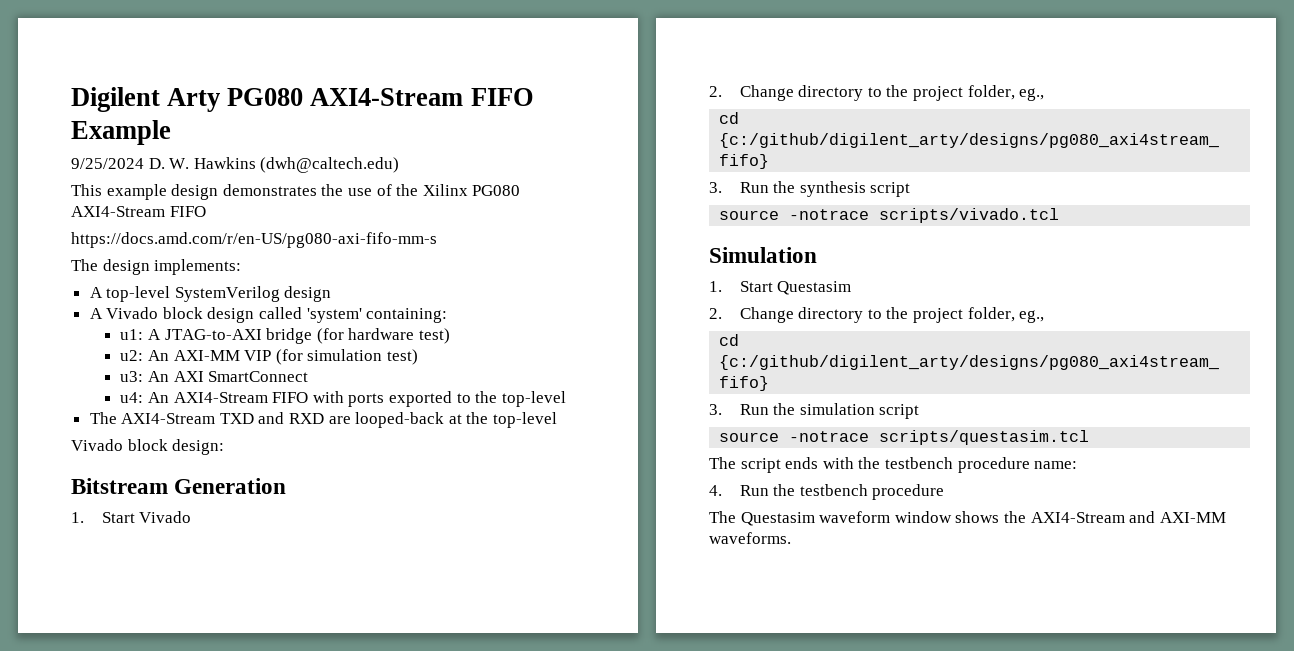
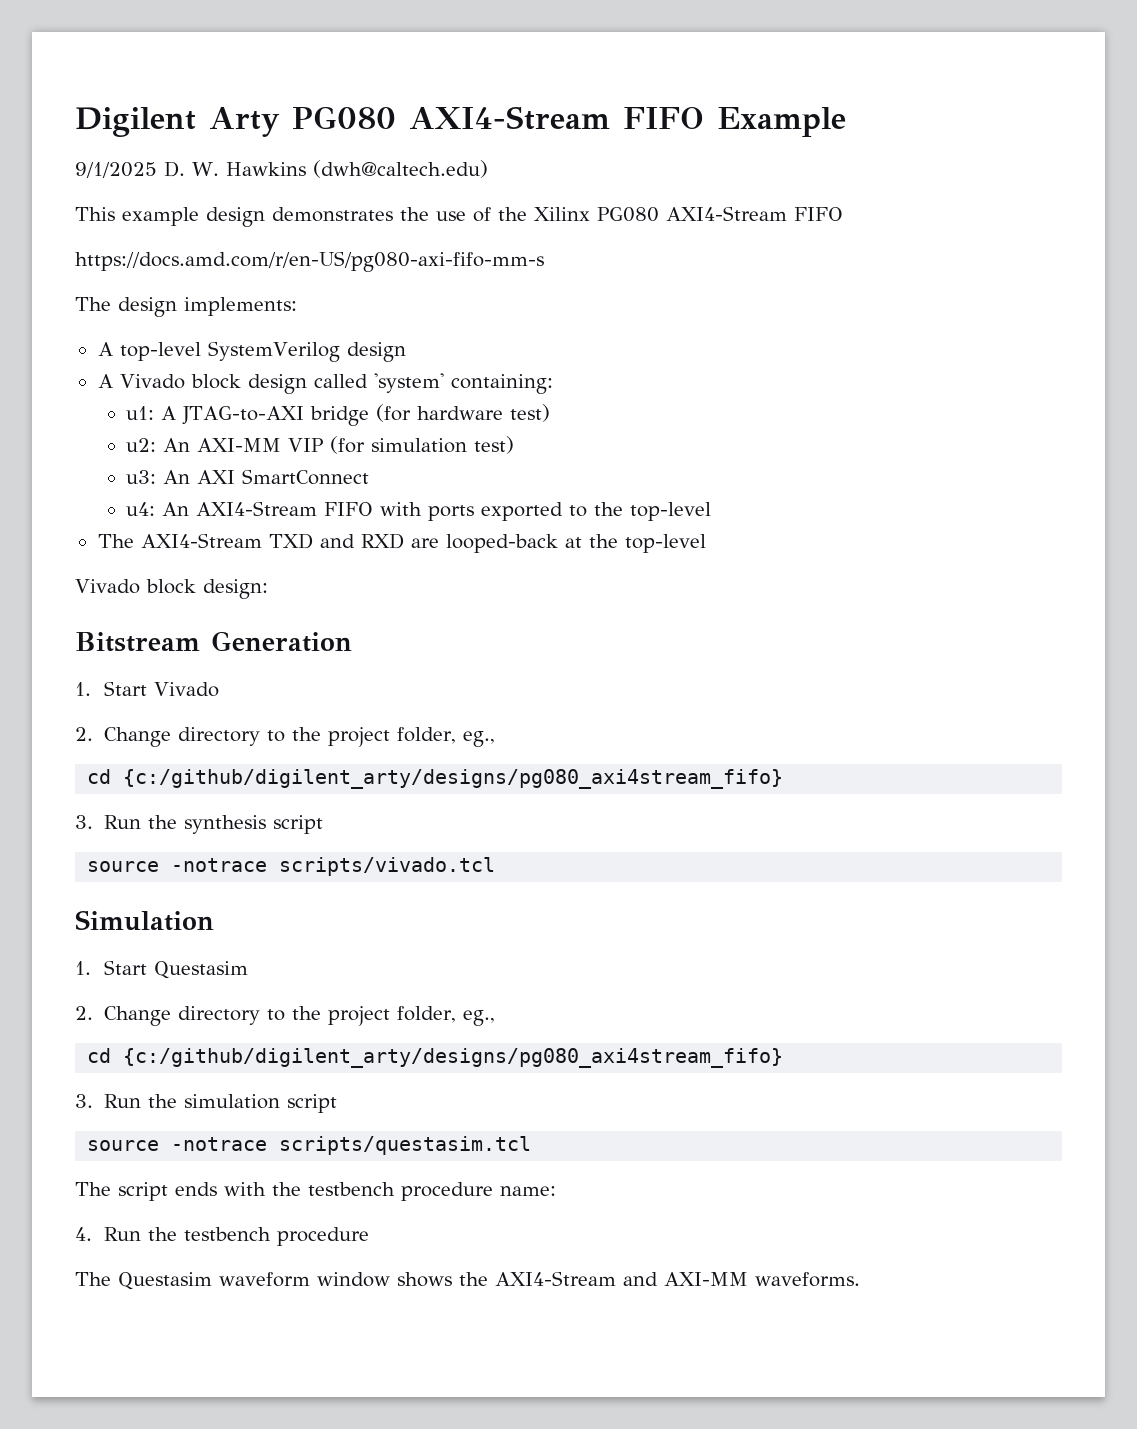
- 9/25/2024 D. W. Hawkins (dwh@caltech.edu)
+ 9/1/2025 D. W. Hawkins (dwh@caltech.edu)

